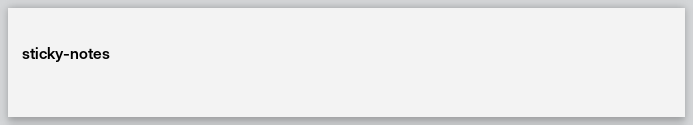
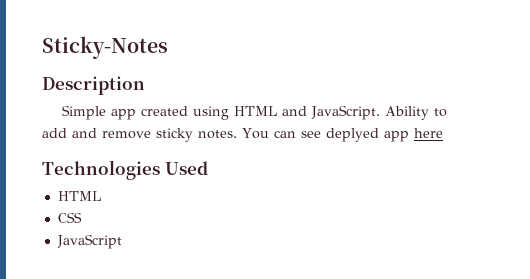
- sticky-notes
+ Sticky-Notes
+ Description
+ Simple app created using HTML and JavaScript. Ability to add and remove sticky notes. You can see deplyed app here
+ Technologies Used
+ HTML
+ CSS
+ JavaScript

